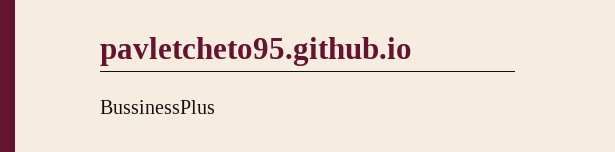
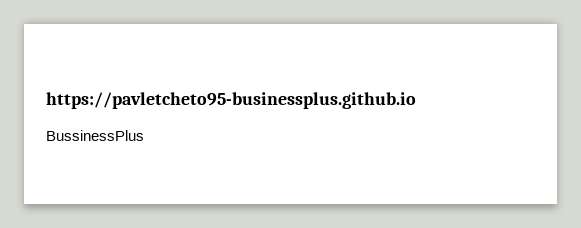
- pavletcheto95.github.io
+ https://pavletcheto95-businessplus.github.io

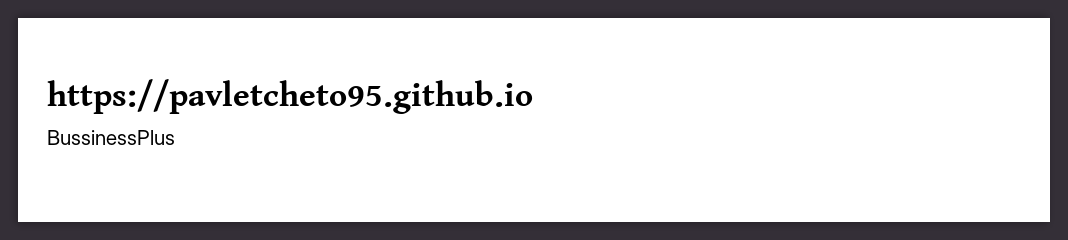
- https://pavletcheto95-businessplus.github.io
+ https://pavletcheto95.github.io

